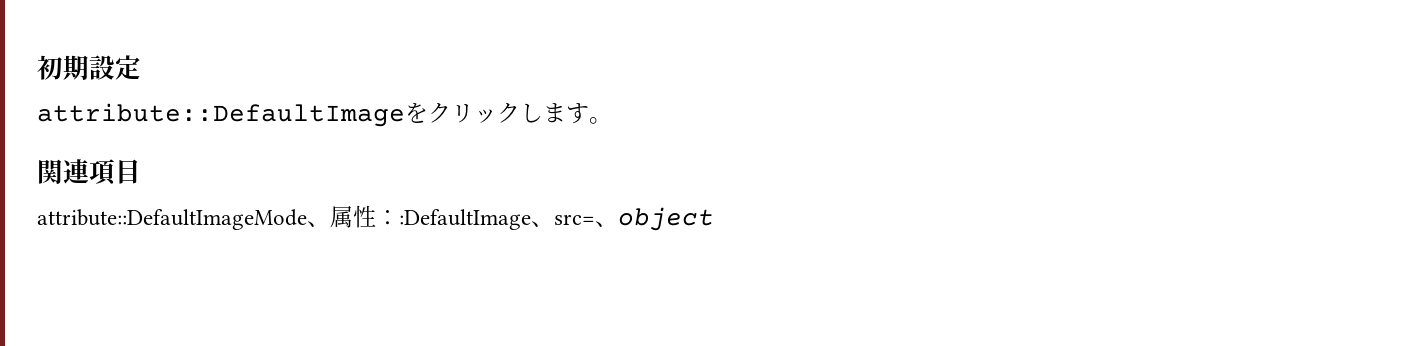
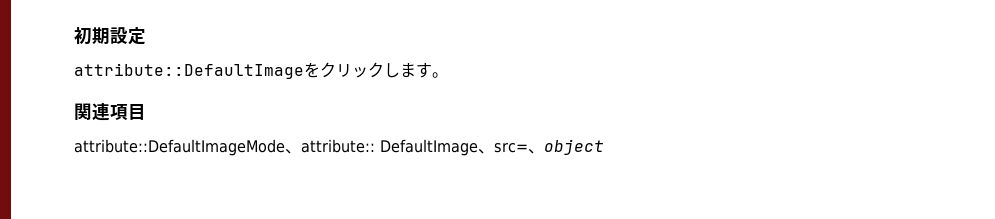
- attribute::DefaultImageMode、属性：:DefaultImage、src=、object
+ attribute::DefaultImageMode、attribute:: DefaultImage、src=、object

